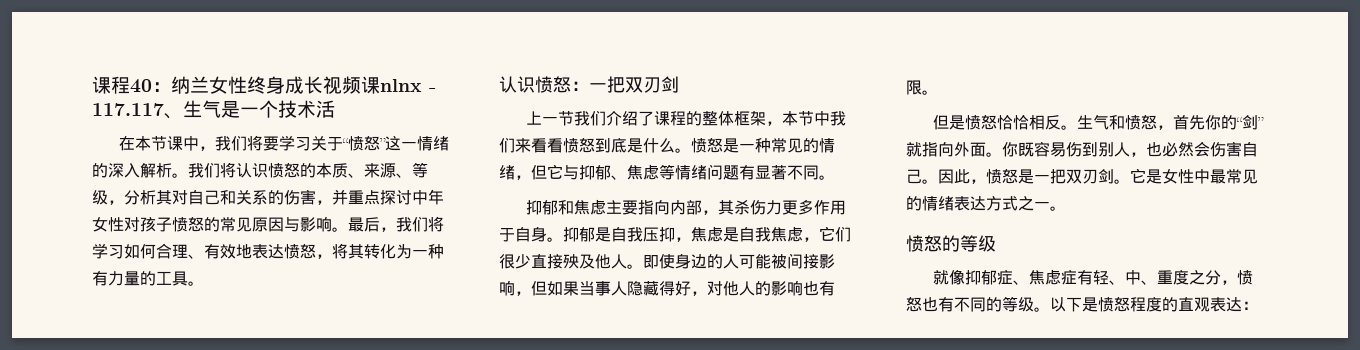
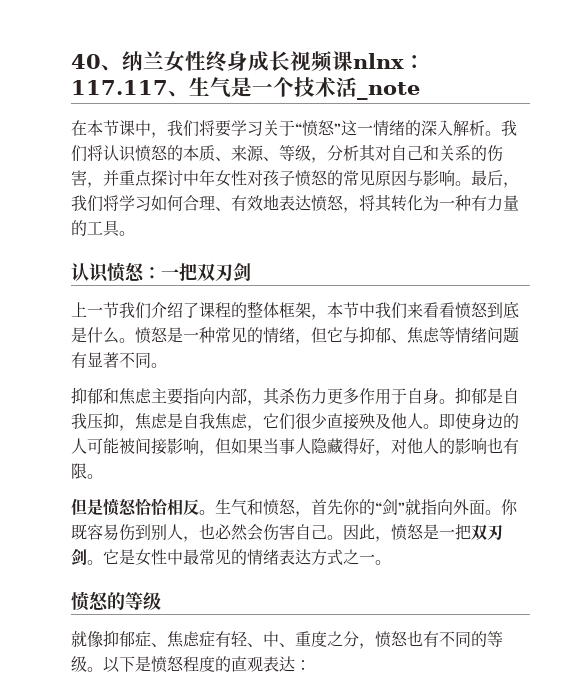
- 课程40：纳兰女性终身成长视频课nlnx - 117.117、生气是一个技术活
+ 40、纳兰女性终身成长视频课nlnx：117.117、生气是一个技术活_note

